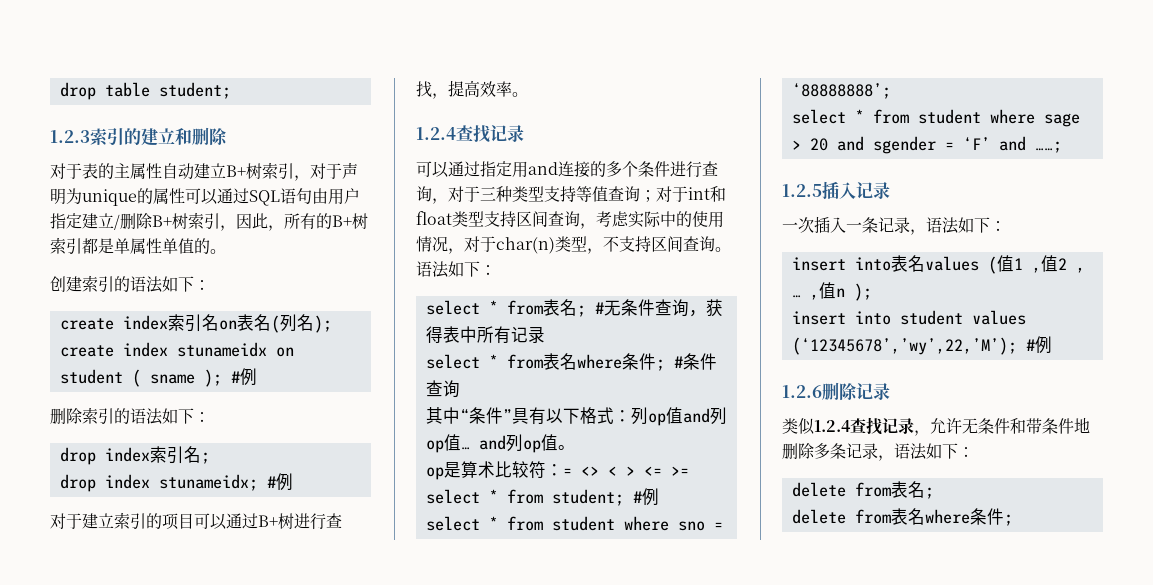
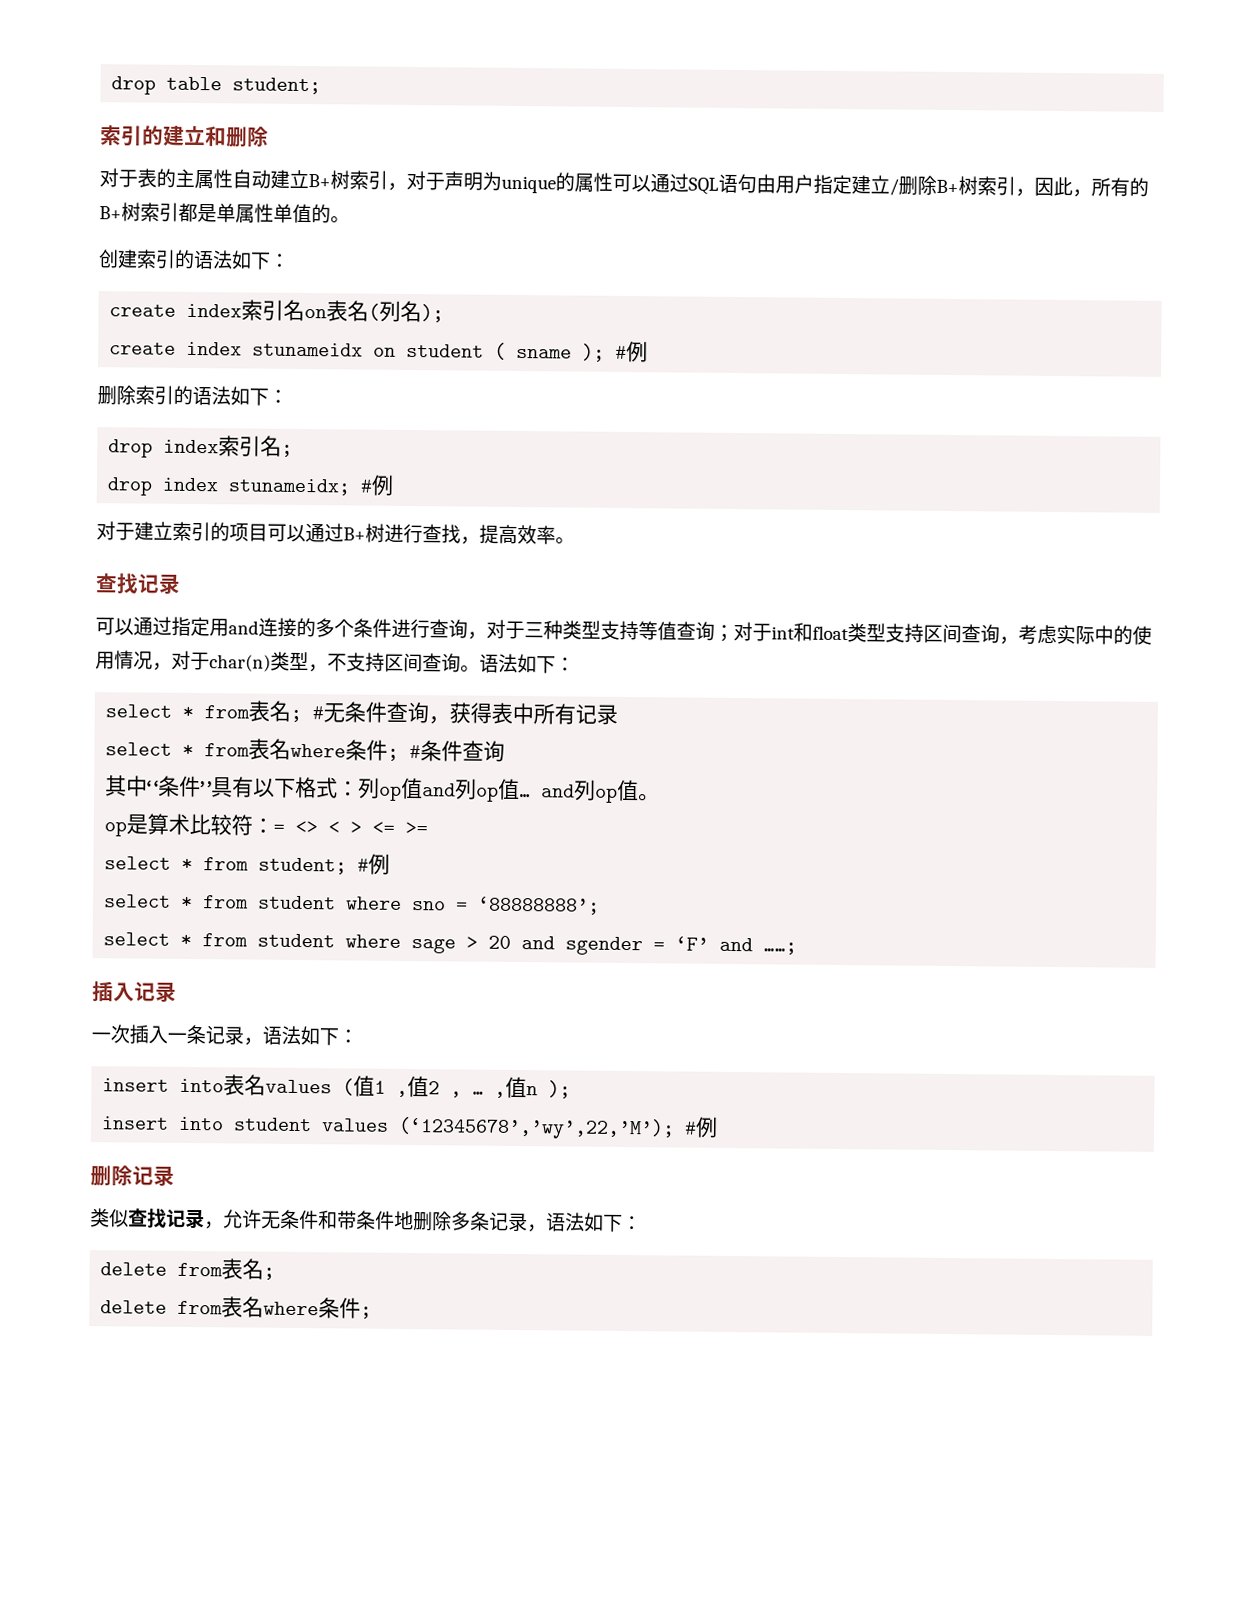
- 1.2.3索引的建立和删除
+ 索引的建立和删除
  对于建立索引的项目可以通过B+树进行查找，提高效率。
- 1.2.4查找记录
+ 查找记录
- 1.2.5插入记录
+ 插入记录
- 1.2.6删除记录
+ 删除记录
- 类似1.2.4查找记录，允许无条件和带条件地删除多条记录，语法如下：
+ 类似查找记录，允许无条件和带条件地删除多条记录，语法如下：

